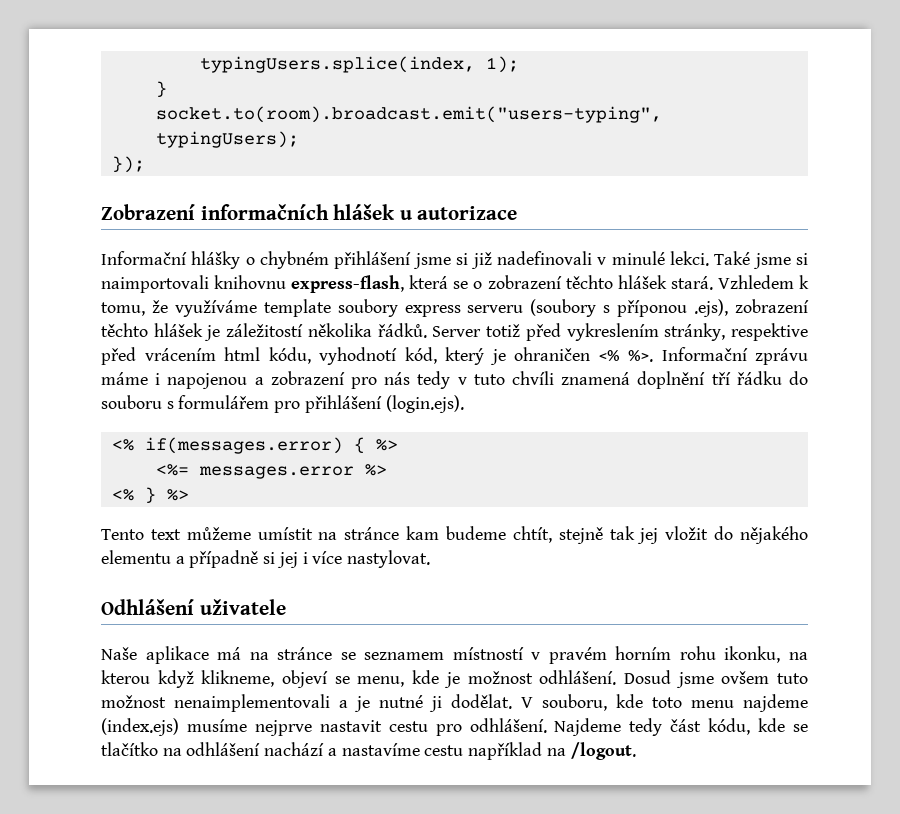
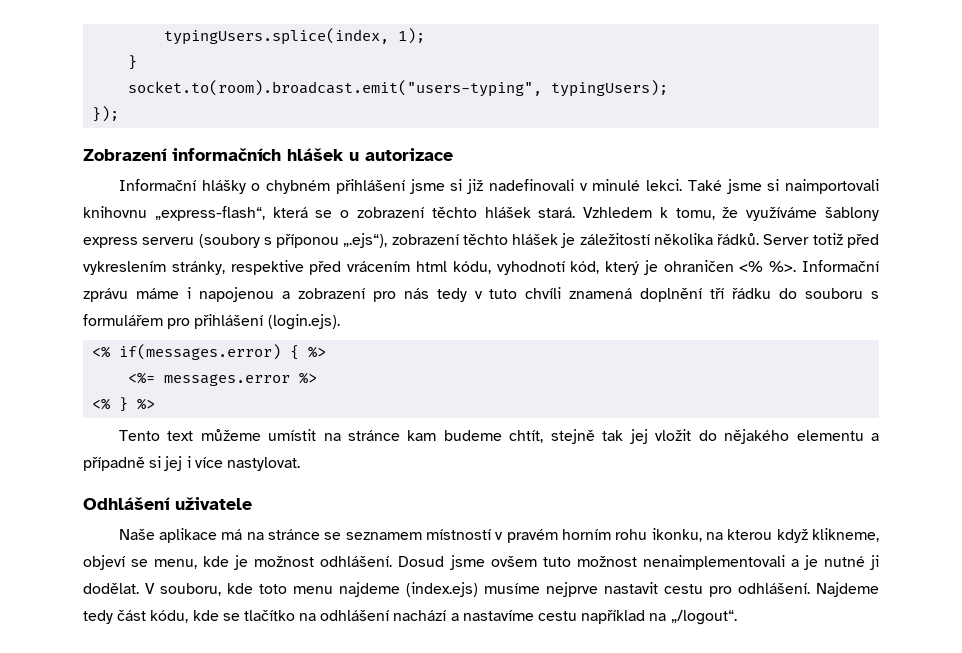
- Také jsme si naimportovali knihovnu express-flash, která se o zobrazení těchto hlášek stará.
+ Také jsme si naimportovali knihovnu „express-flash“, která se o zobrazení těchto hlášek stará.
- Vzhledem k tomu, že využíváme template soubory express serveru (soubory s příponou .ejs), zobrazení těchto hlášek je záležitostí několika řádků.
+ Vzhledem k tomu, že využíváme šablony express serveru (soubory s příponou „.ejs“), zobrazení těchto hlášek je záležitostí několika řádků.
- Najdeme tedy část kódu, kde se tlačítko na odhlášení nachází a nastavíme cestu například na /logout.
+ Najdeme tedy část kódu, kde se tlačítko na odhlášení nachází a nastavíme cestu například na „/logout“.

